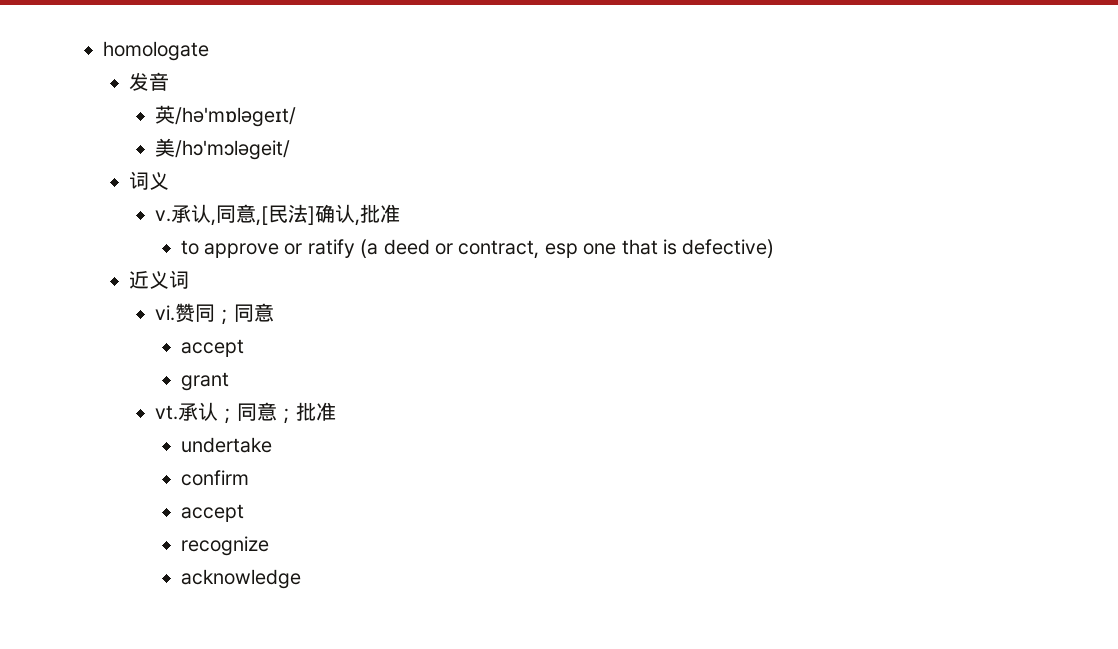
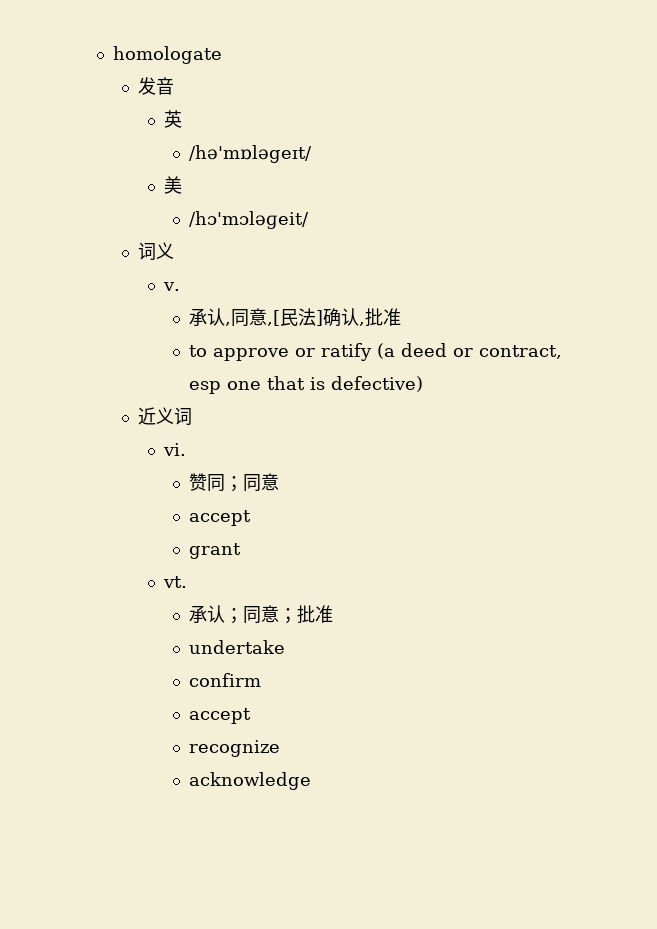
- 英/hə'mɒləgeɪt/
+ 英
+ /hə'mɒləgeɪt/
- 美/hɔ'mɔləɡeit/
+ 美
+ /hɔ'mɔləɡeit/
- v.承认,同意,[民法]确认,批准
+ v.
+ 承认,同意,[民法]确认,批准
- vi.赞同；同意
+ vi.
+ 赞同；同意
- vt.承认；同意；批准
+ vt.
+ 承认；同意；批准

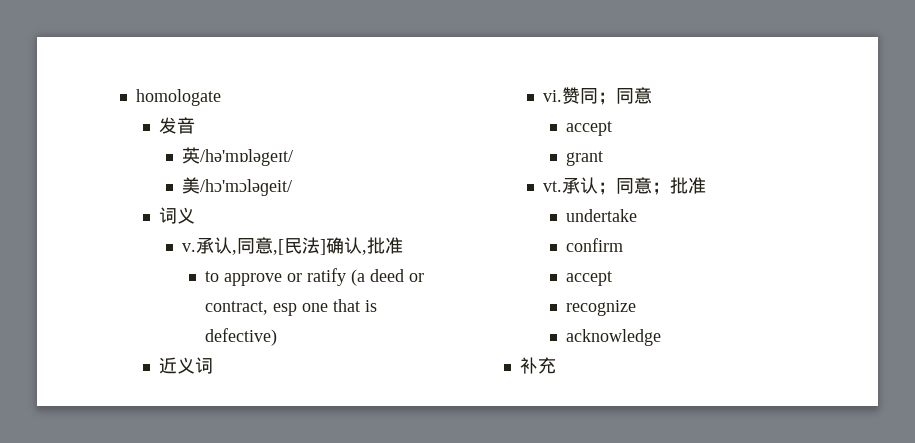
- 英
- /hə'mɒləgeɪt/
+ 英/hə'mɒləgeɪt/
- 美
- /hɔ'mɔləɡeit/
+ 美/hɔ'mɔləɡeit/
- v.
- 承认,同意,[民法]确认,批准
+ v.承认,同意,[民法]确认,批准
- vi.
- 赞同；同意
+ vi.赞同；同意
- vt.
- 承认；同意；批准
+ vt.承认；同意；批准
+ 补充

